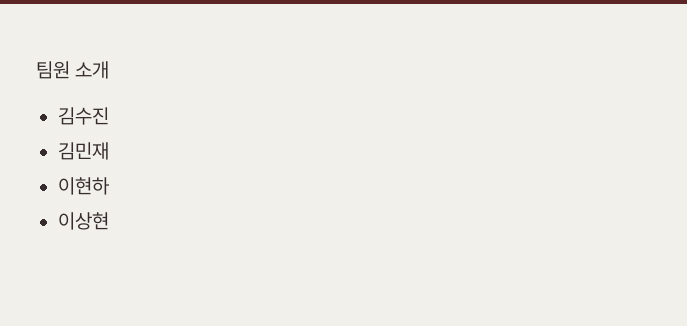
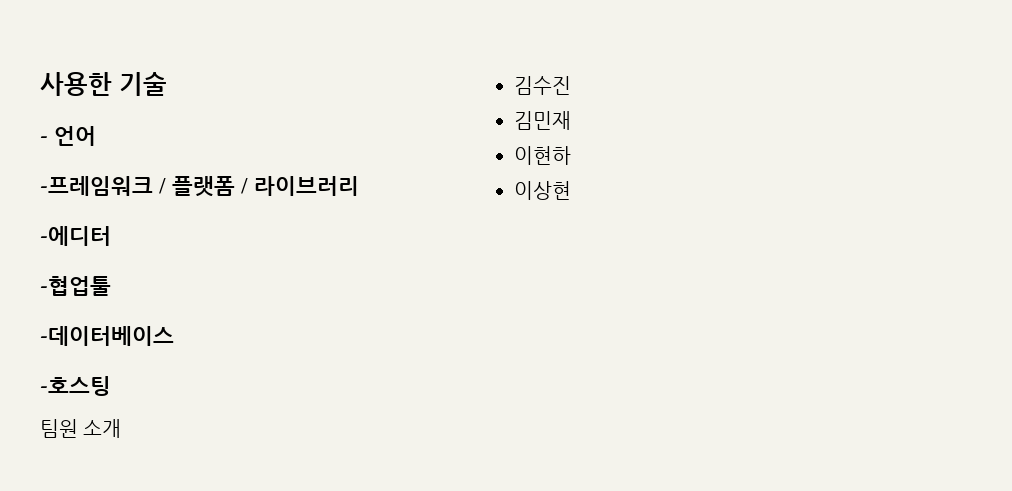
+ 사용한 기술
+ - 언어
+ -프레임워크 / 플랫폼 / 라이브러리
+ -에디터
+ -협업툴
+ -데이터베이스
+ -호스팅

